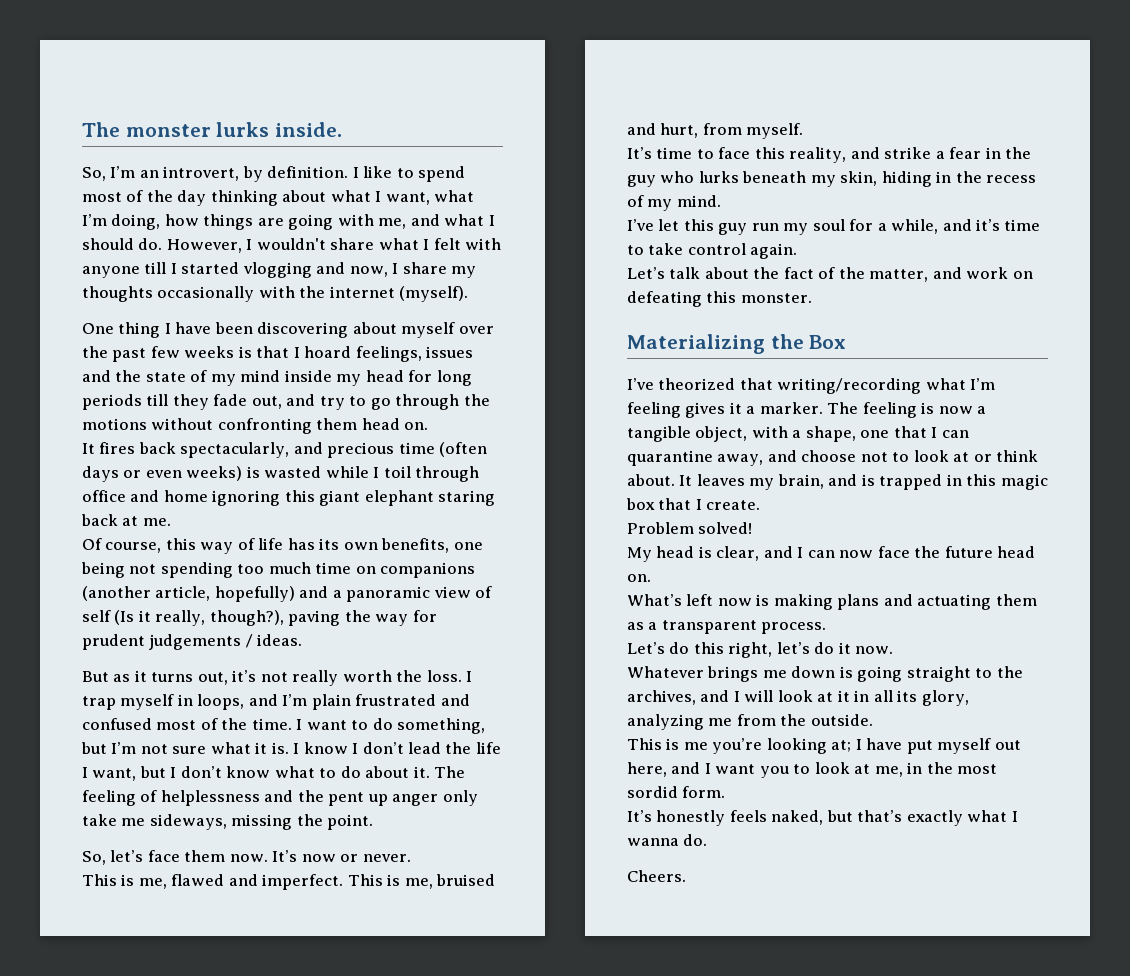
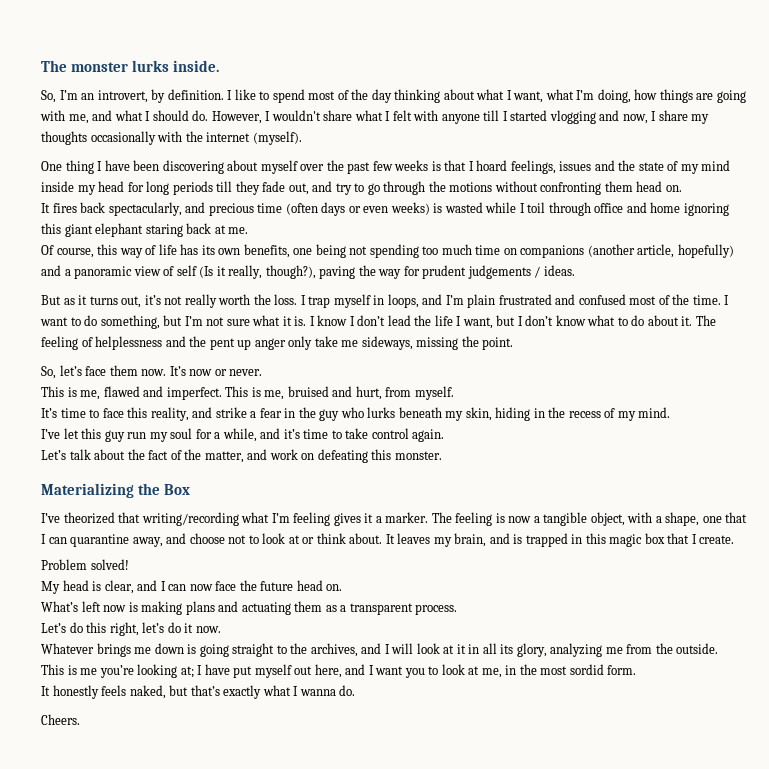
- It’s honestly feels naked, but that’s exactly what I wanna do.
+ It honestly feels naked, but that’s exactly what I wanna do.

